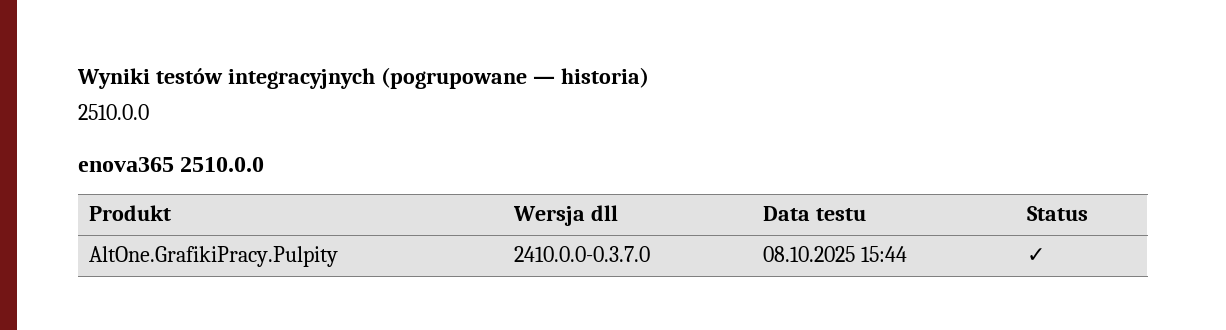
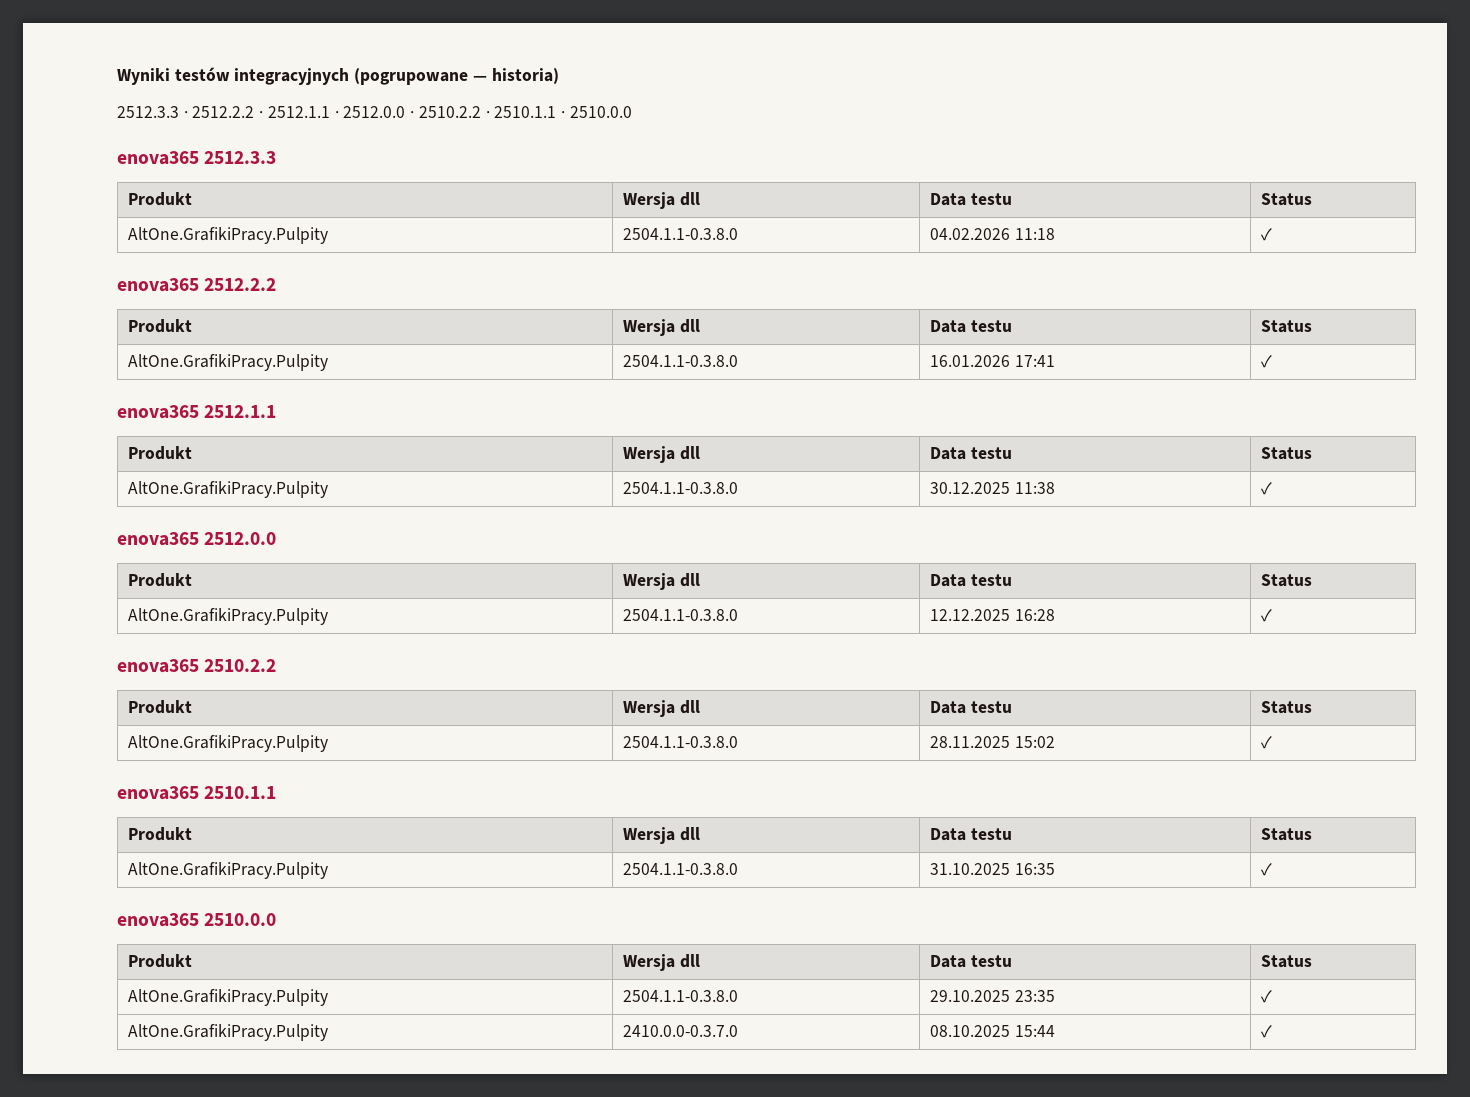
  Wyniki testów integracyjnych (pogrupowane — historia)
- 2510.0.0
+ 2512.3.3 · 2512.2.2 · 2512.1.1 · 2512.0.0 · 2510.2.2 · 2510.1.1 · 2510.0.0
+ enova365 2512.3.3
+ Produkt | Wersja dll | Data testu | Status
+ AltOne.GrafikiPracy.Pulpity | 2504.1.1-0.3.8.0 | 04.02.2026 11:18 | ✓
+ enova365 2512.2.2
+ Produkt | Wersja dll | Data testu | Status
+ AltOne.GrafikiPracy.Pulpity | 2504.1.1-0.3.8.0 | 16.01.2026 17:41 | ✓
+ enova365 2512.1.1
+ Produkt | Wersja dll | Data testu | Status
+ AltOne.GrafikiPracy.Pulpity | 2504.1.1-0.3.8.0 | 30.12.2025 11:38 | ✓
+ enova365 2512.0.0
+ Produkt | Wersja dll | Data testu | Status
+ AltOne.GrafikiPracy.Pulpity | 2504.1.1-0.3.8.0 | 12.12.2025 16:28 | ✓
+ enova365 2510.2.2
+ Produkt | Wersja dll | Data testu | Status
+ AltOne.GrafikiPracy.Pulpity | 2504.1.1-0.3.8.0 | 28.11.2025 15:02 | ✓
+ enova365 2510.1.1
+ Produkt | Wersja dll | Data testu | Status
+ AltOne.GrafikiPracy.Pulpity | 2504.1.1-0.3.8.0 | 31.10.2025 16:35 | ✓
+ AltOne.GrafikiPracy.Pulpity | 2504.1.1-0.3.8.0 | 29.10.2025 23:35 | ✓

